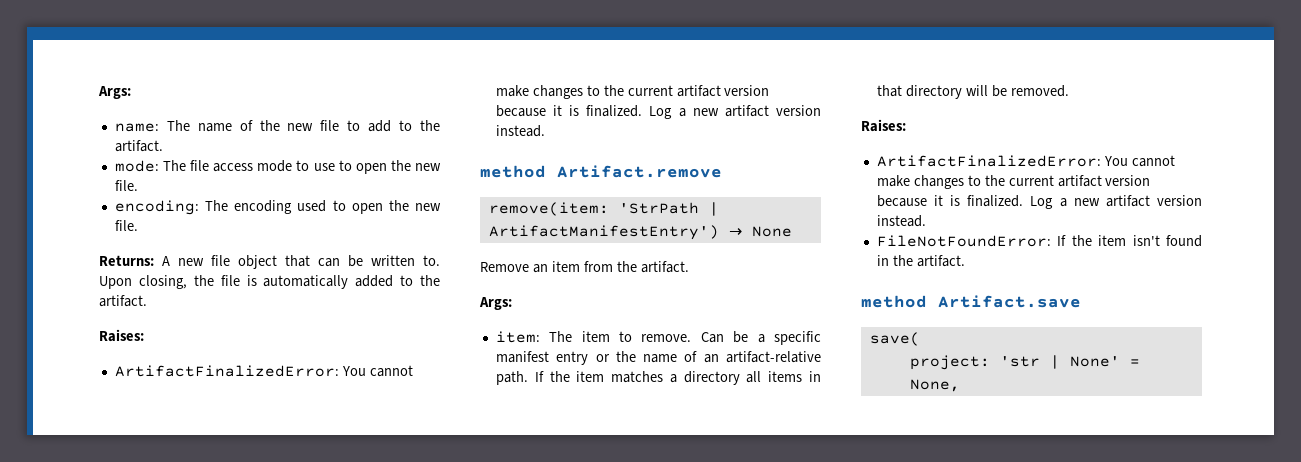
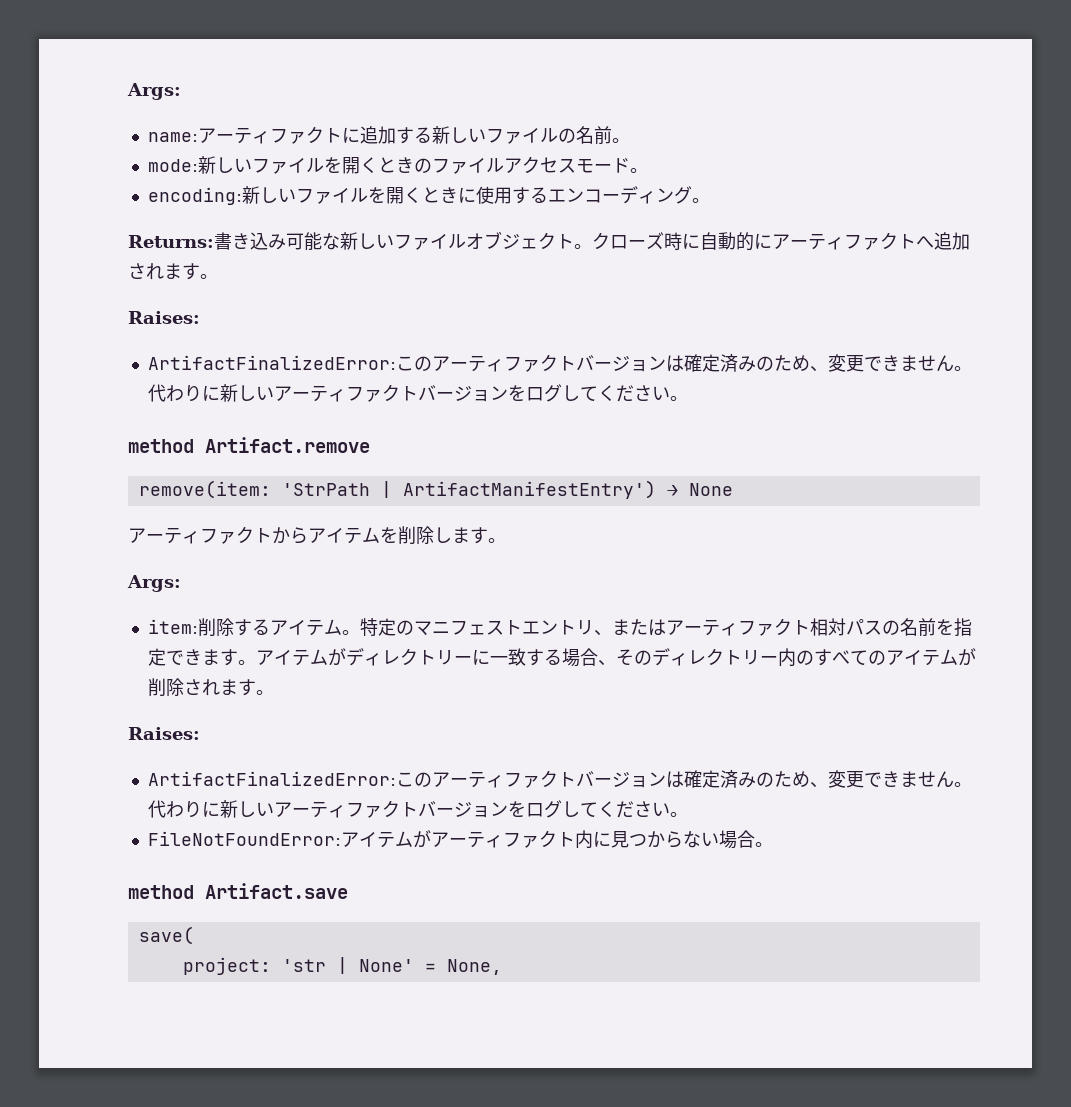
- name: The name of the new file to add to the artifact.
- mode: The file access mode to use to open the new file.
- encoding: The encoding used to open the new file.
- Returns: A new file object that can be written to. Upon closing, the file is automatically added to the artifact.
+ name:アーティファクトに追加する新しいファイルの名前。
+ mode:新しいファイルを開くときのファイルアクセスモード。
+ encoding:新しいファイルを開くときに使用するエンコーディング。
+ Returns:書き込み可能な新しいファイルオブジェクト。クローズ時に自動的にアーティファクトへ追加されます。
  Raises:
- ArtifactFinalizedError: You cannot make changes to the current artifact version because it is finalized. Log a new artifact version instead.
+ ArtifactFinalizedError:このアーティファクトバージョンは確定済みのため、変更できません。代わりに新しいアーティファクトバージョンをログしてください。
- Remove an item from the artifact.
+ アーティファクトからアイテムを削除します。
  Args:
- item: The item to remove. Can be a specific manifest entry or the name of an artifact-relative path. If the item matches a directory all items in that directory will be removed.
+ item:削除するアイテム。特定のマニフェストエントリ、またはアーティファクト相対パスの名前を指定できます。アイテムがディレクトリーに一致する場合、そのディレクトリー内のすべてのアイテムが削除されます。
  Raises:
- ArtifactFinalizedError: You cannot make changes to the current artifact version because it is finalized. Log a new artifact version instead.
- FileNotFoundError: If the item isn't found in the artifact.
+ ArtifactFinalizedError:このアーティファクトバージョンは確定済みのため、変更できません。代わりに新しいアーティファクトバージョンをログしてください。
+ FileNotFoundError:アイテムがアーティファクト内に見つからない場合。

